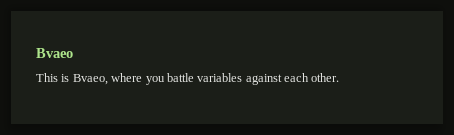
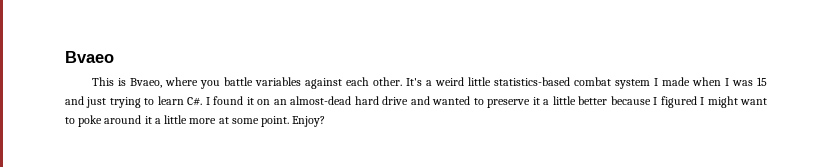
+ It's a weird little statistics-based combat system I made when I was 15 and just trying to learn C#. I found it on an almost-dead hard drive and wanted to preserve it a little better because I figured I might want to poke around it a little more at some point. Enjoy?

